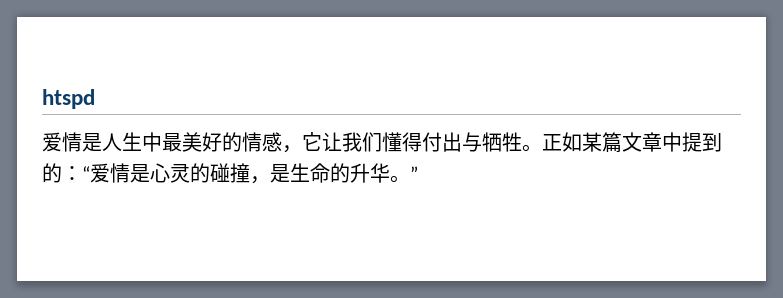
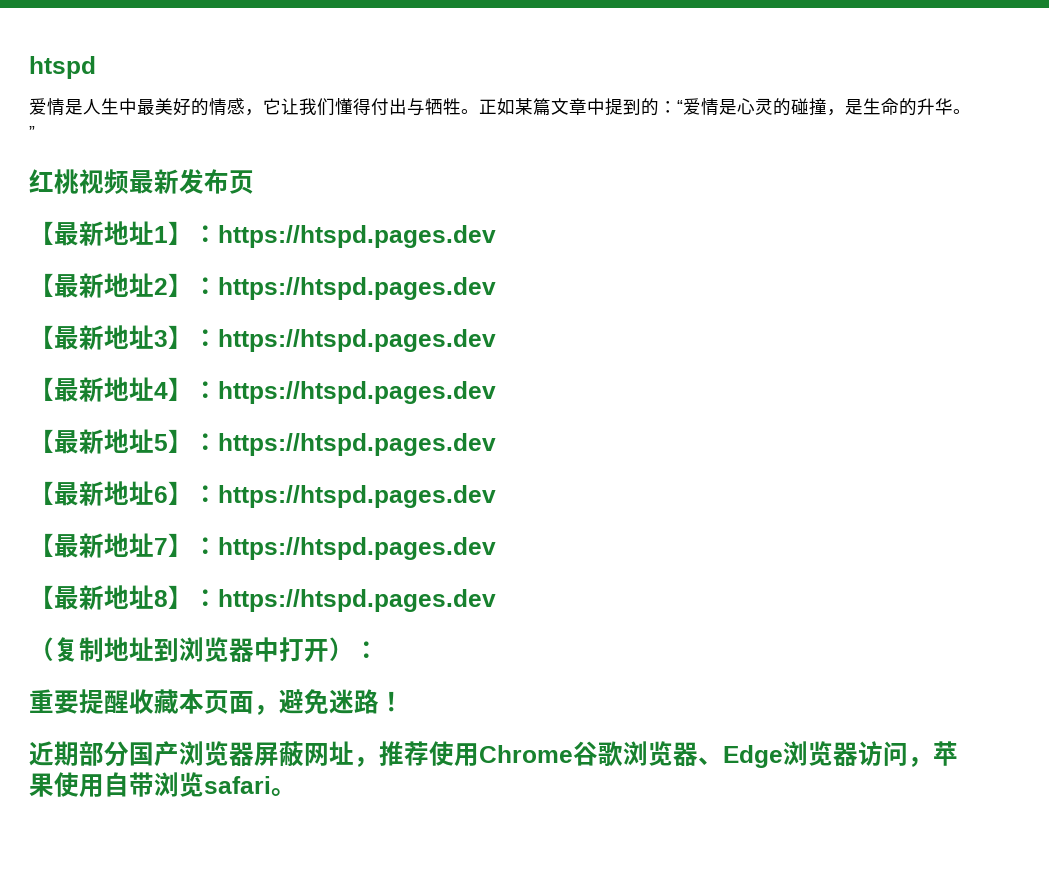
+ 红桃视频最新发布页
+ 【最新地址1】：https://htspd.pages.dev
+ 【最新地址2】：https://htspd.pages.dev
+ 【最新地址3】：https://htspd.pages.dev
+ 【最新地址4】：https://htspd.pages.dev
+ 【最新地址5】：https://htspd.pages.dev
+ 【最新地址6】：https://htspd.pages.dev
+ 【最新地址7】：https://htspd.pages.dev
+ 【最新地址8】：https://htspd.pages.dev
+ （复制地址到浏览器中打开）：
+ 重要提醒收藏本页面，避免迷路！
+ 近期部分国产浏览器屏蔽网址，推荐使用Chrome谷歌浏览器、Edge浏览器访问，苹果使用自带浏览safari。

